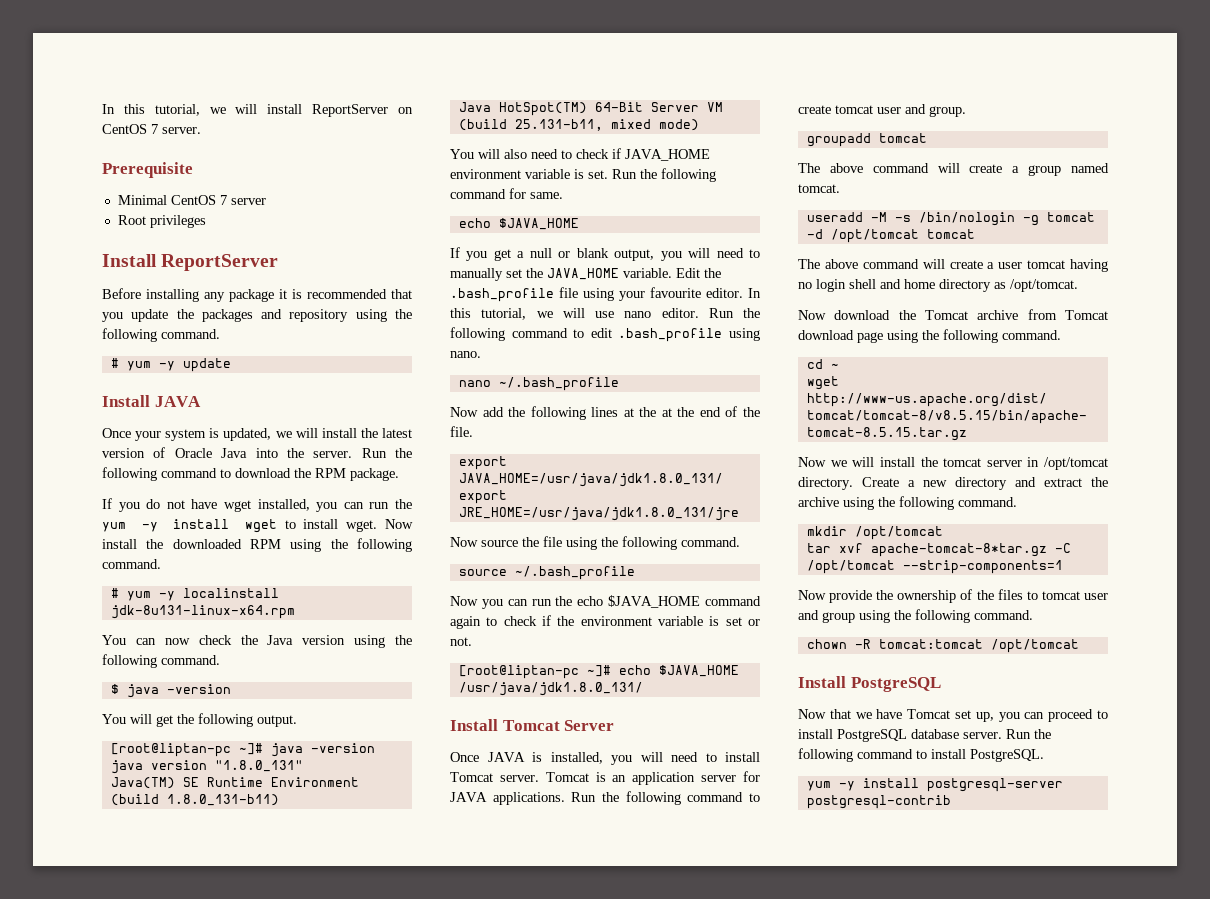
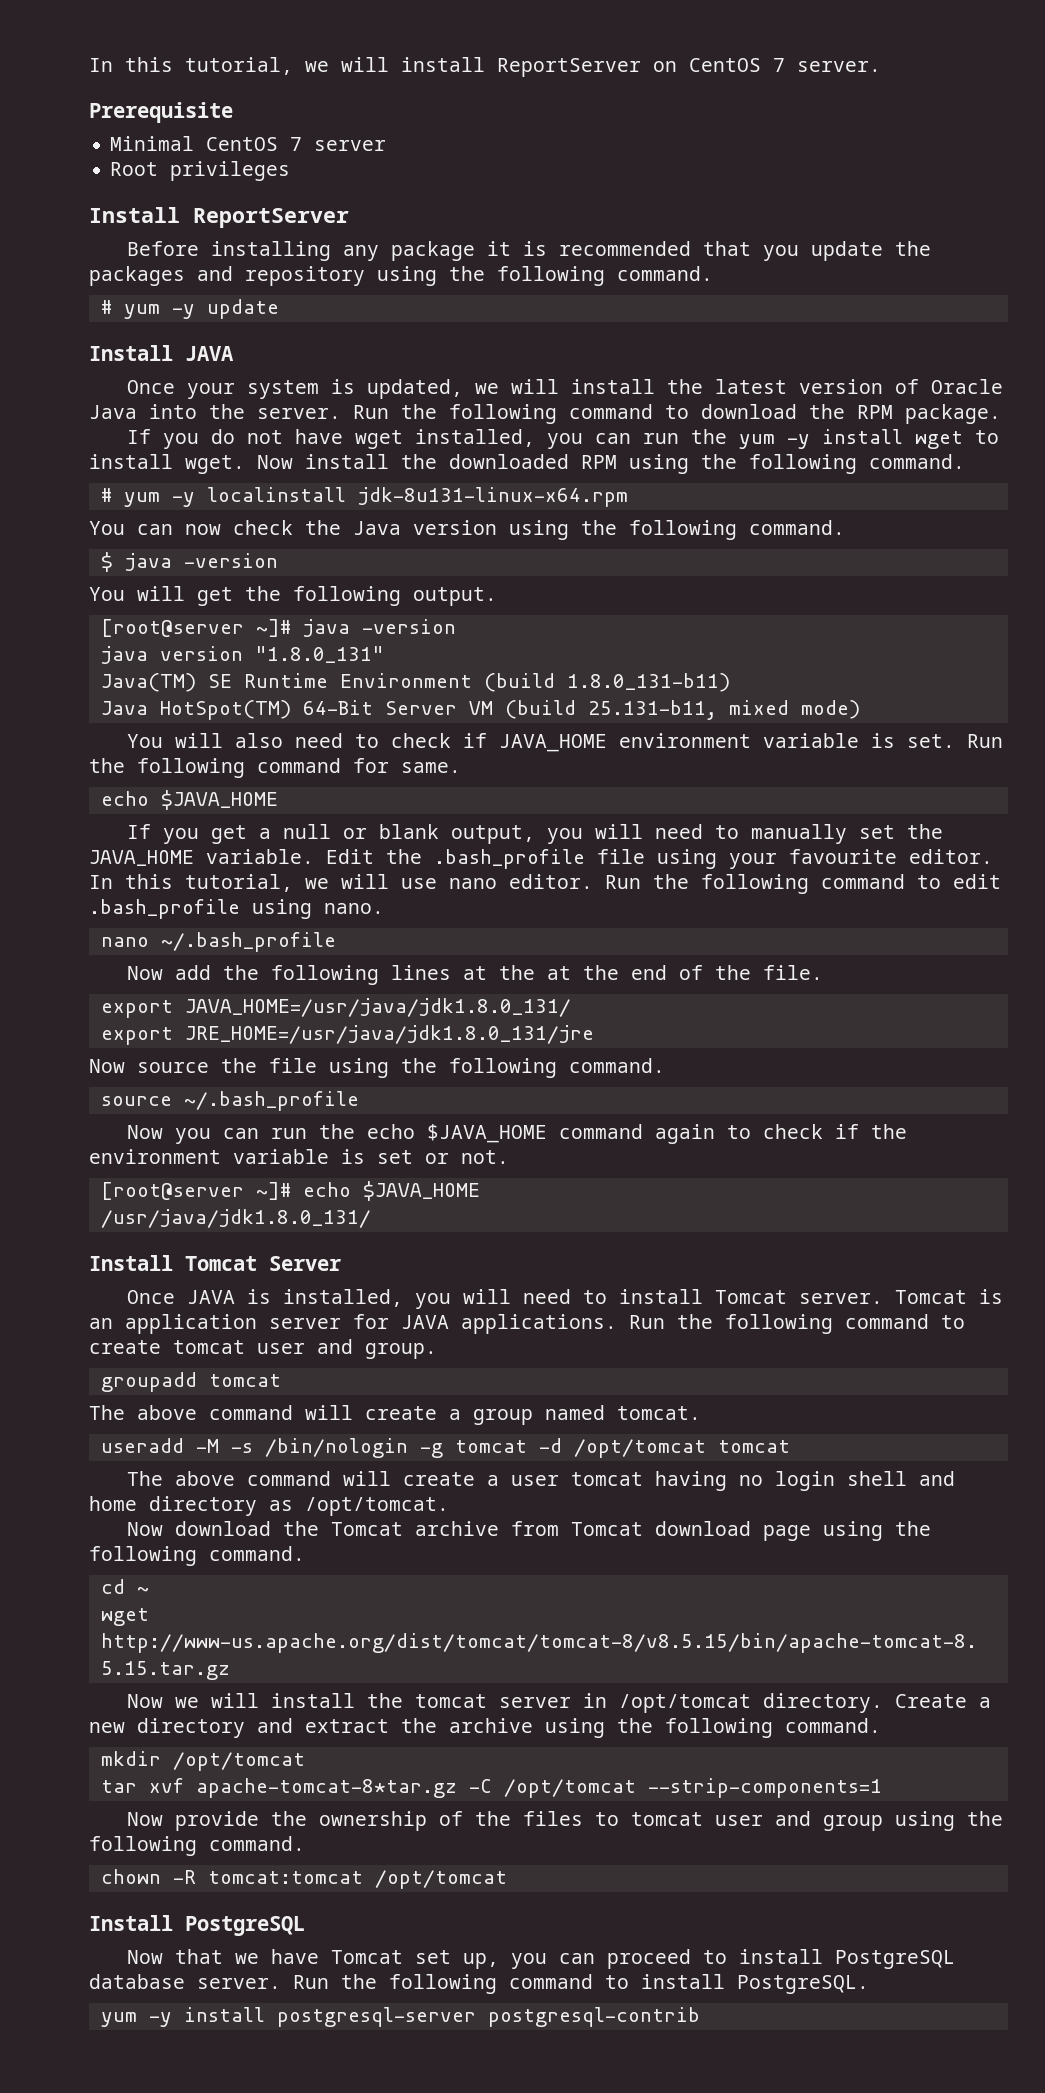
- [root@liptan-pc ~]# java -version
+ [root@server ~]# java -version
- [root@liptan-pc ~]# echo $JAVA_HOME
+ [root@server ~]# echo $JAVA_HOME

